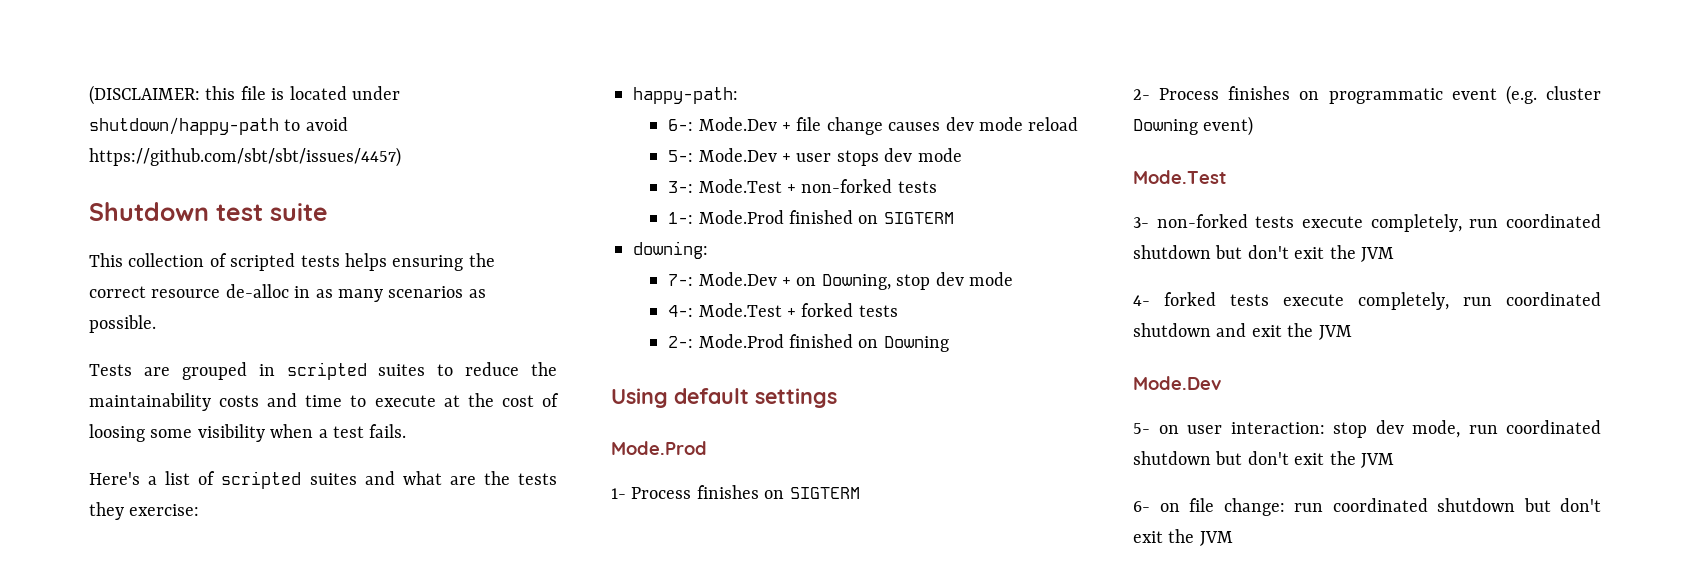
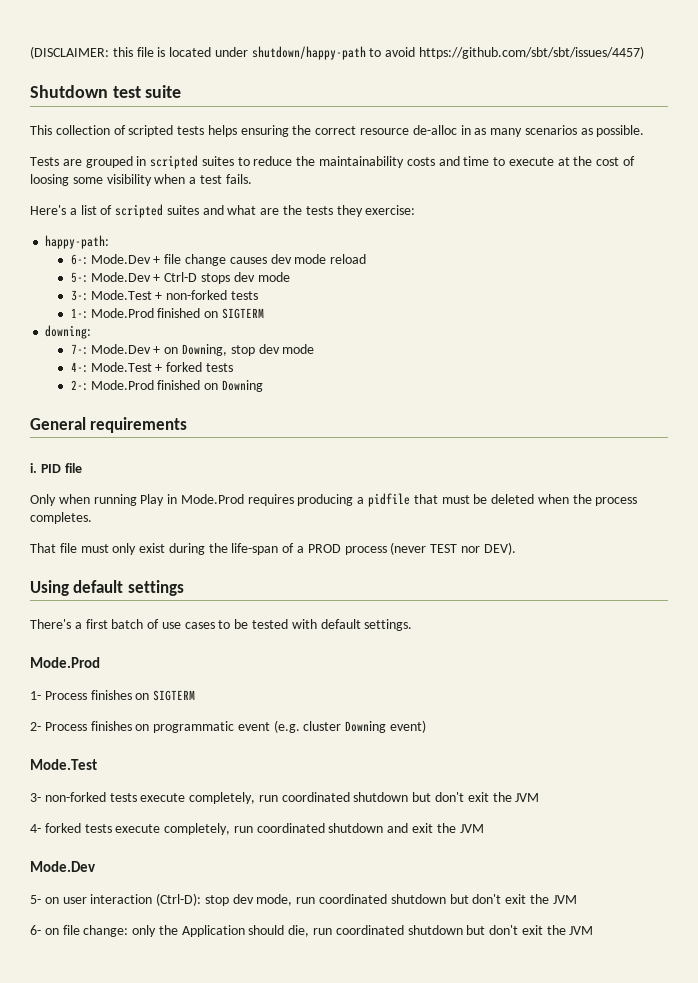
- 5-: Mode.Dev + user stops dev mode
+ 5-: Mode.Dev + Ctrl-D stops dev mode
+ General requirements
+ i. PID file
+ Only when running Play in Mode.Prod requires producing a pidfile that must be deleted when the process completes.
+ That file must only exist during the life-span of a PROD process (never TEST nor DEV).
  Using default settings
+ There's a first batch of use cases to be tested with default settings.
- 5- on user interaction: stop dev mode, run coordinated shutdown but don't exit the JVM
+ 5- on user interaction (Ctrl-D): stop dev mode, run coordinated shutdown but don't exit the JVM
- 6- on file change: run coordinated shutdown but don't exit the JVM
+ 6- on file change: only the Application should die, run coordinated shutdown but don't exit the JVM

